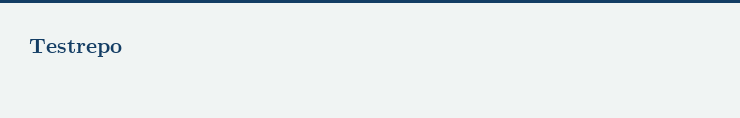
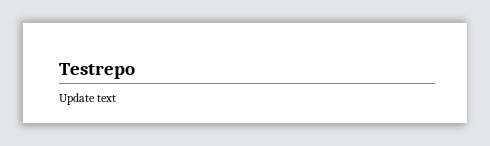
+ Update text

